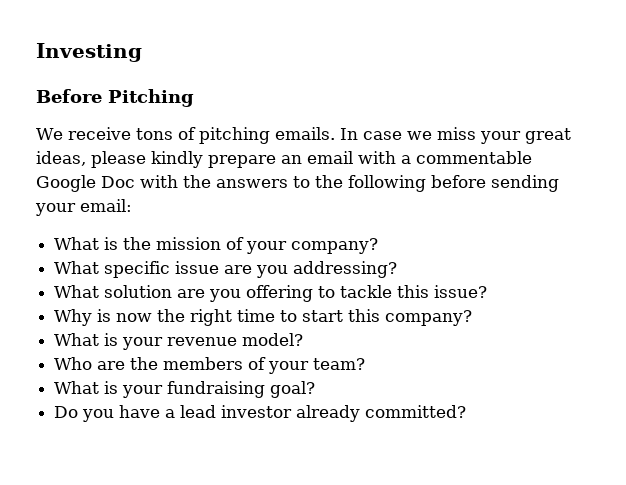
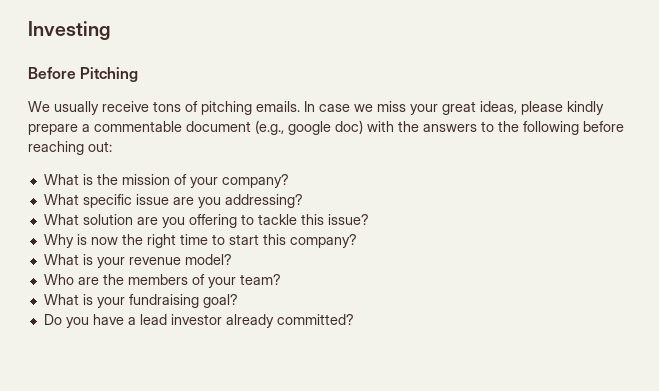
- We receive tons of pitching emails.
+ We usually receive tons of pitching emails.
- In case we miss your great ideas, please kindly prepare an email with a commentable Google Doc with the answers to the following before sending your email:
+ In case we miss your great ideas, please kindly prepare a commentable document (e.g., google doc) with the answers to the following before reaching out:

